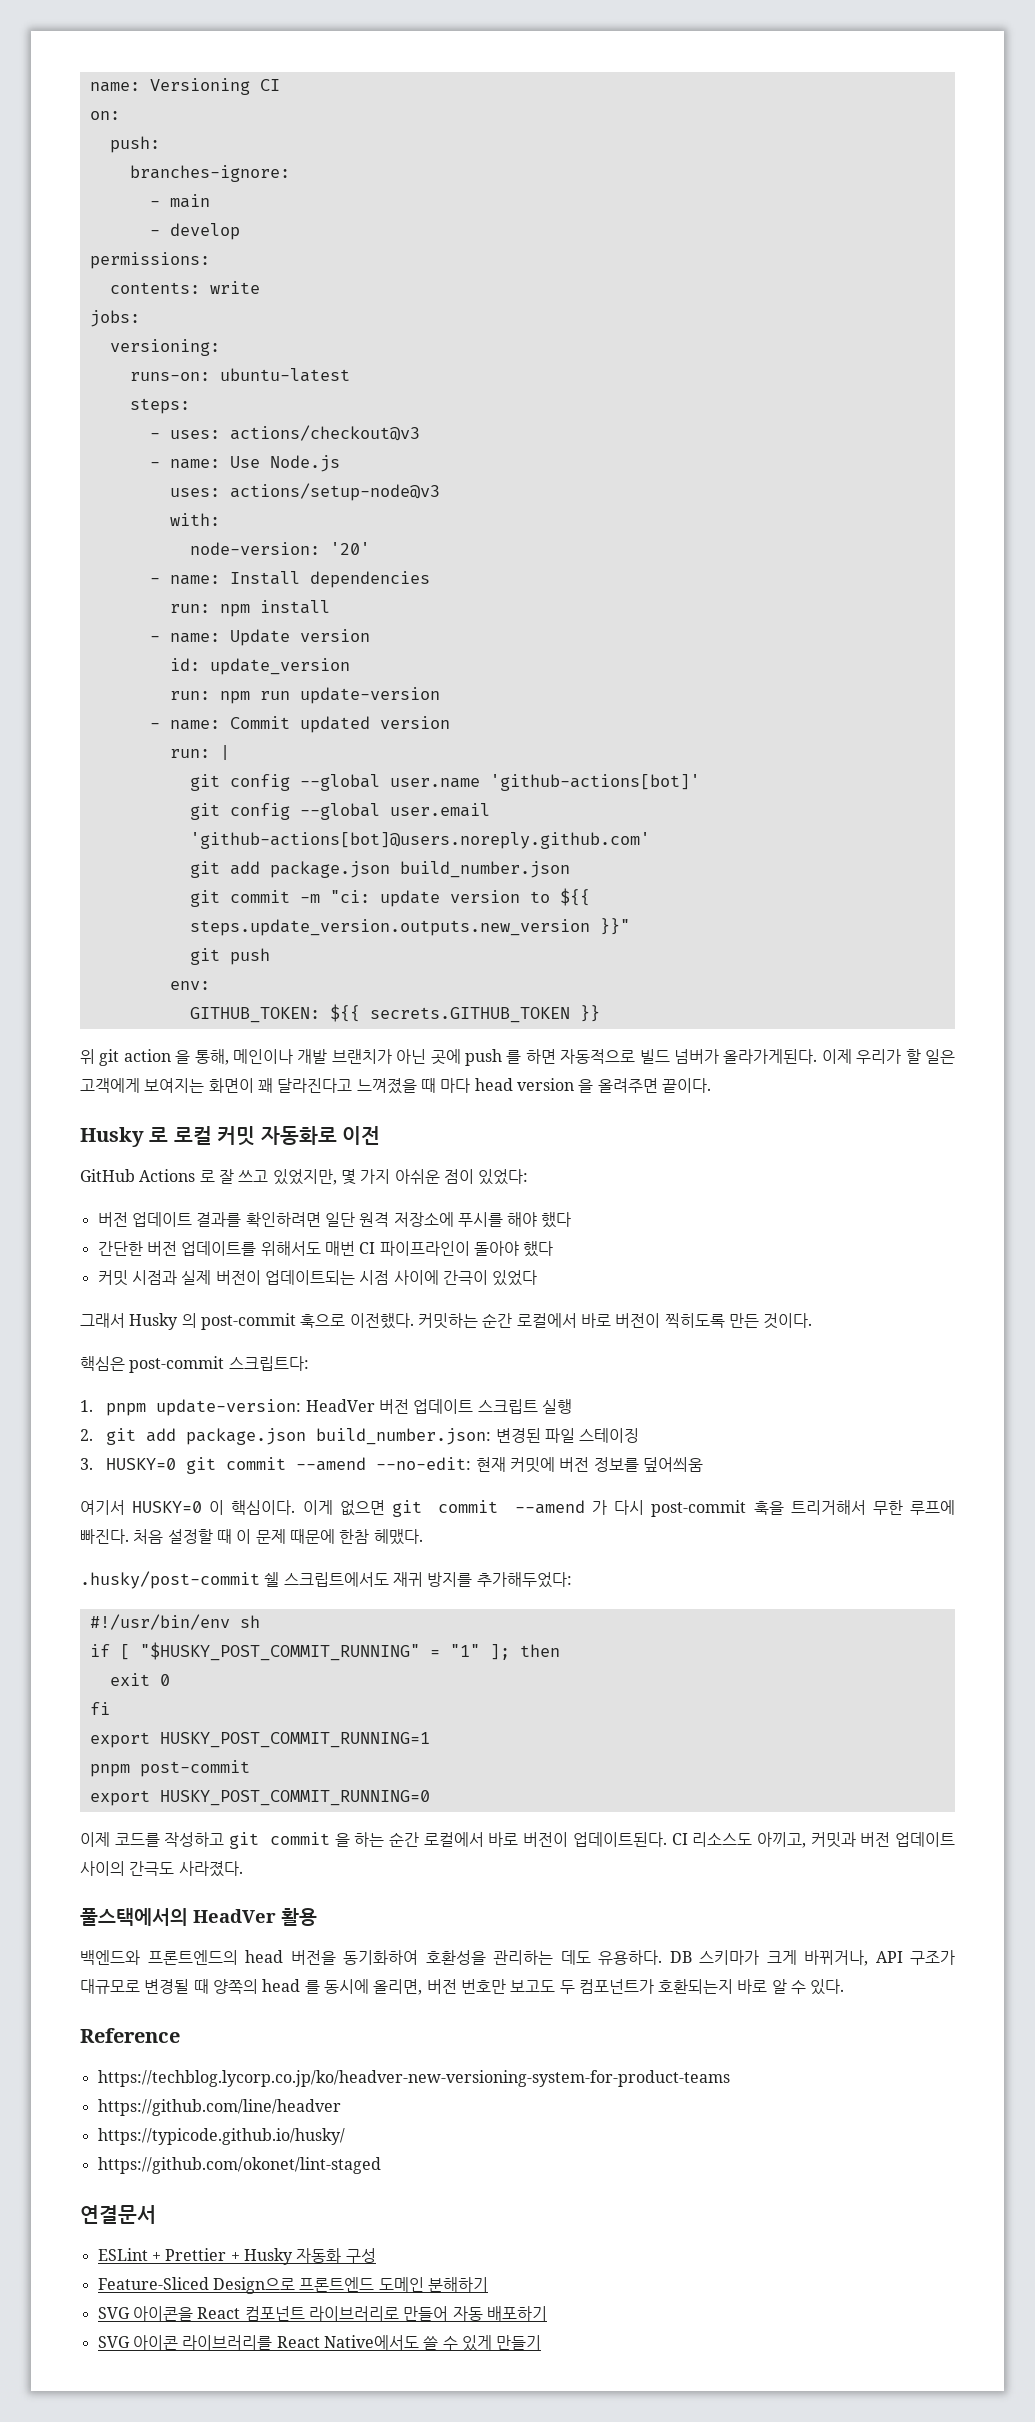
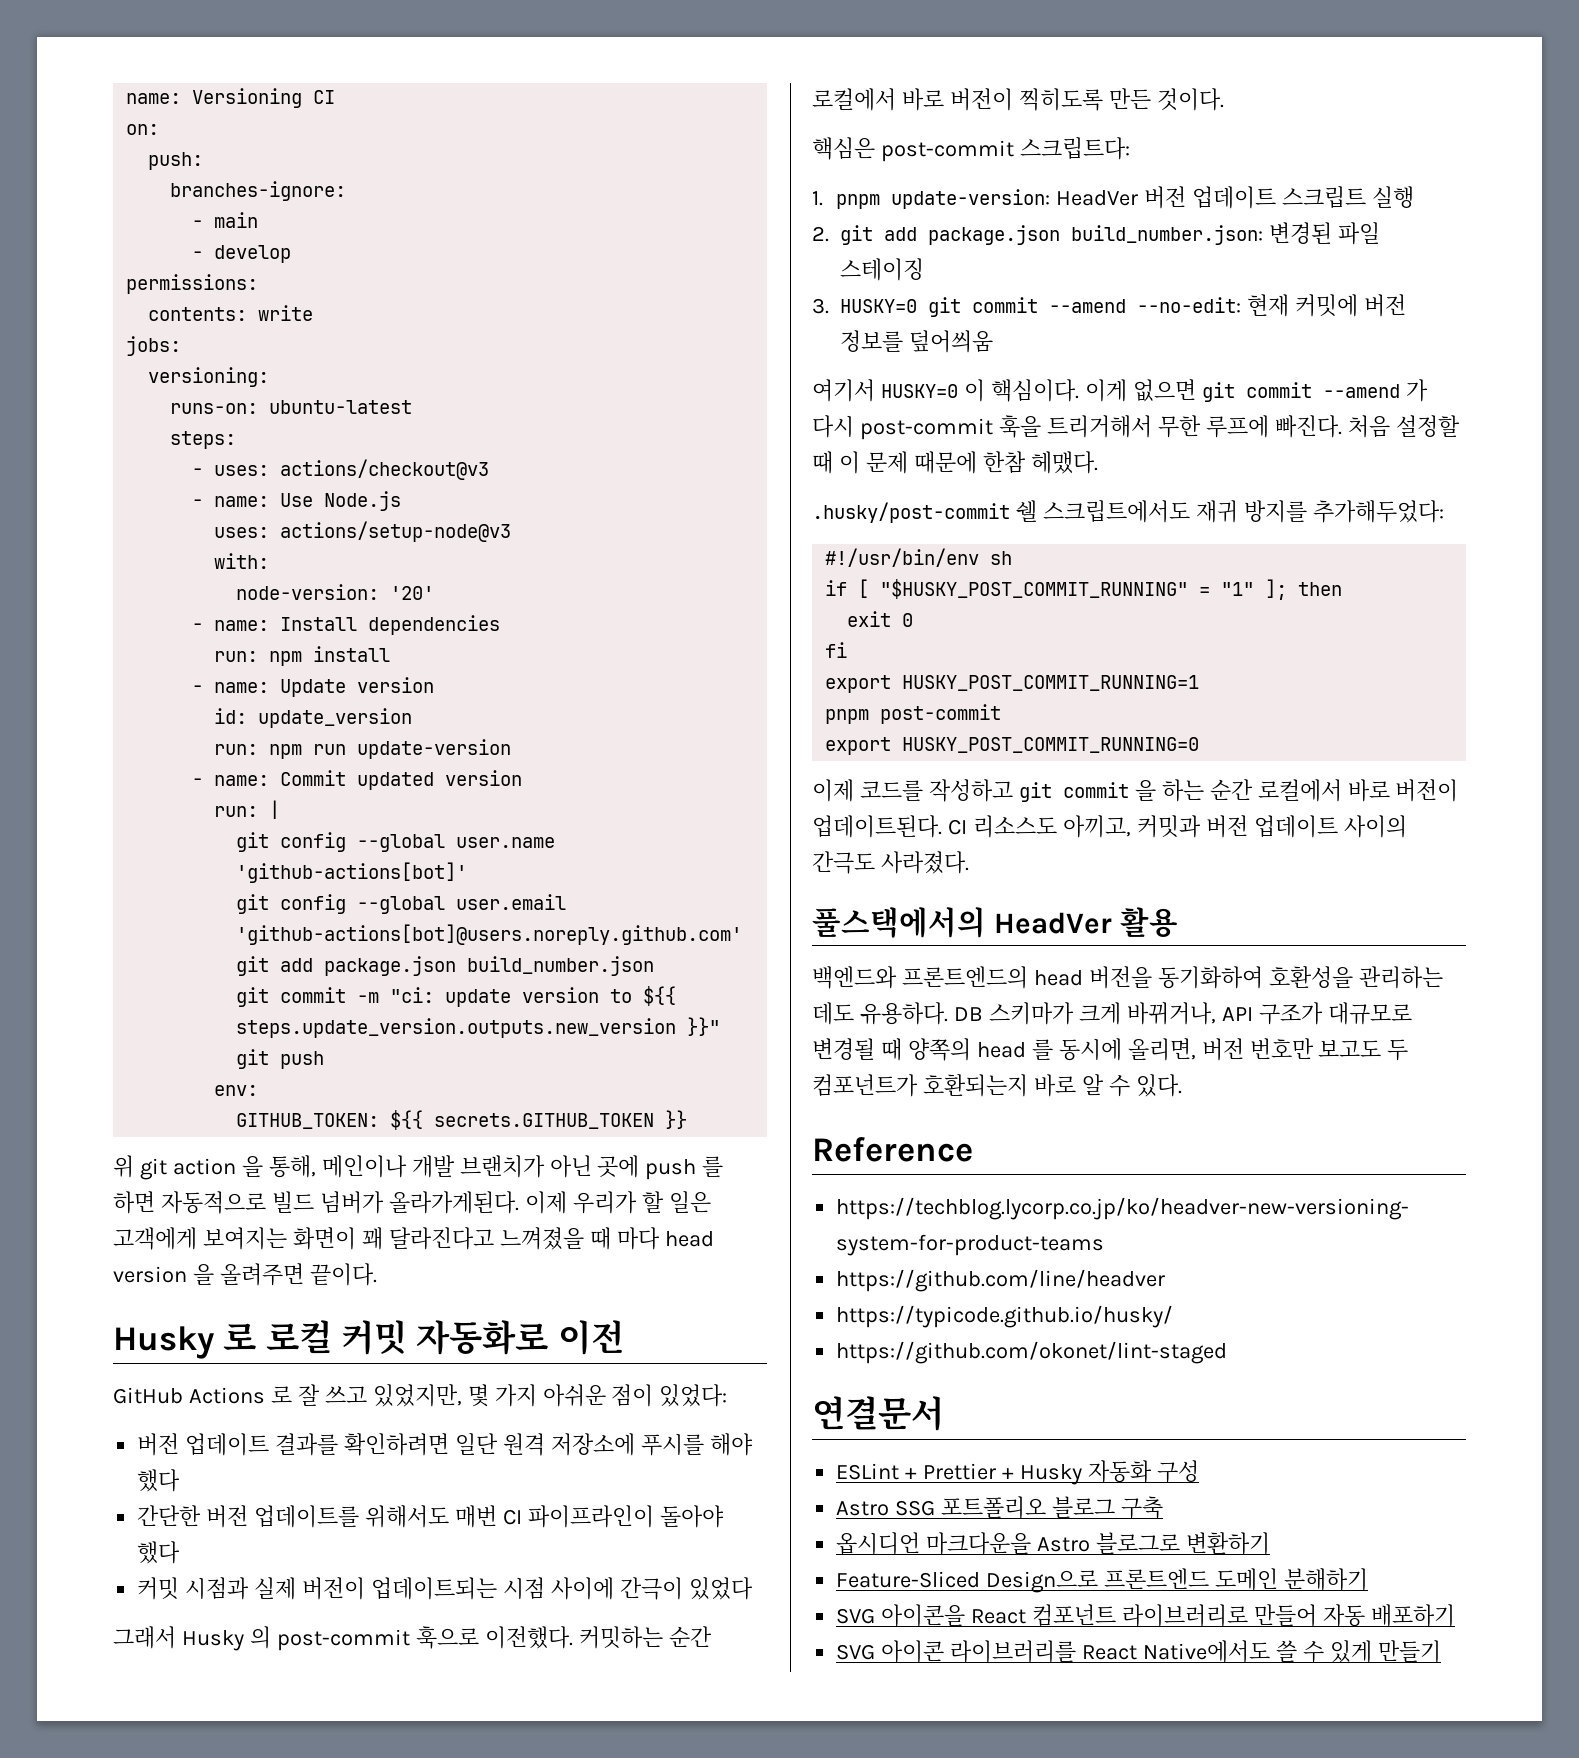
+ Astro SSG 포트폴리오 블로그 구축
+ 옵시디언 마크다운을 Astro 블로그로 변환하기

